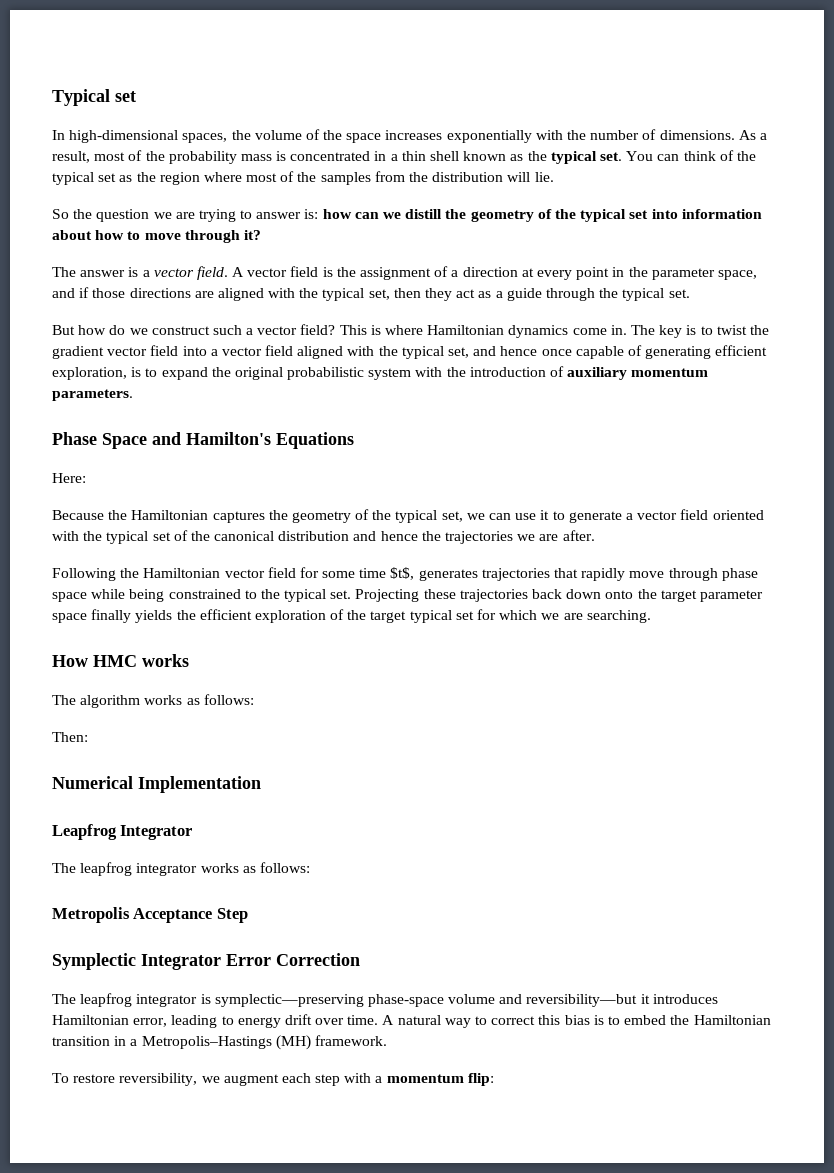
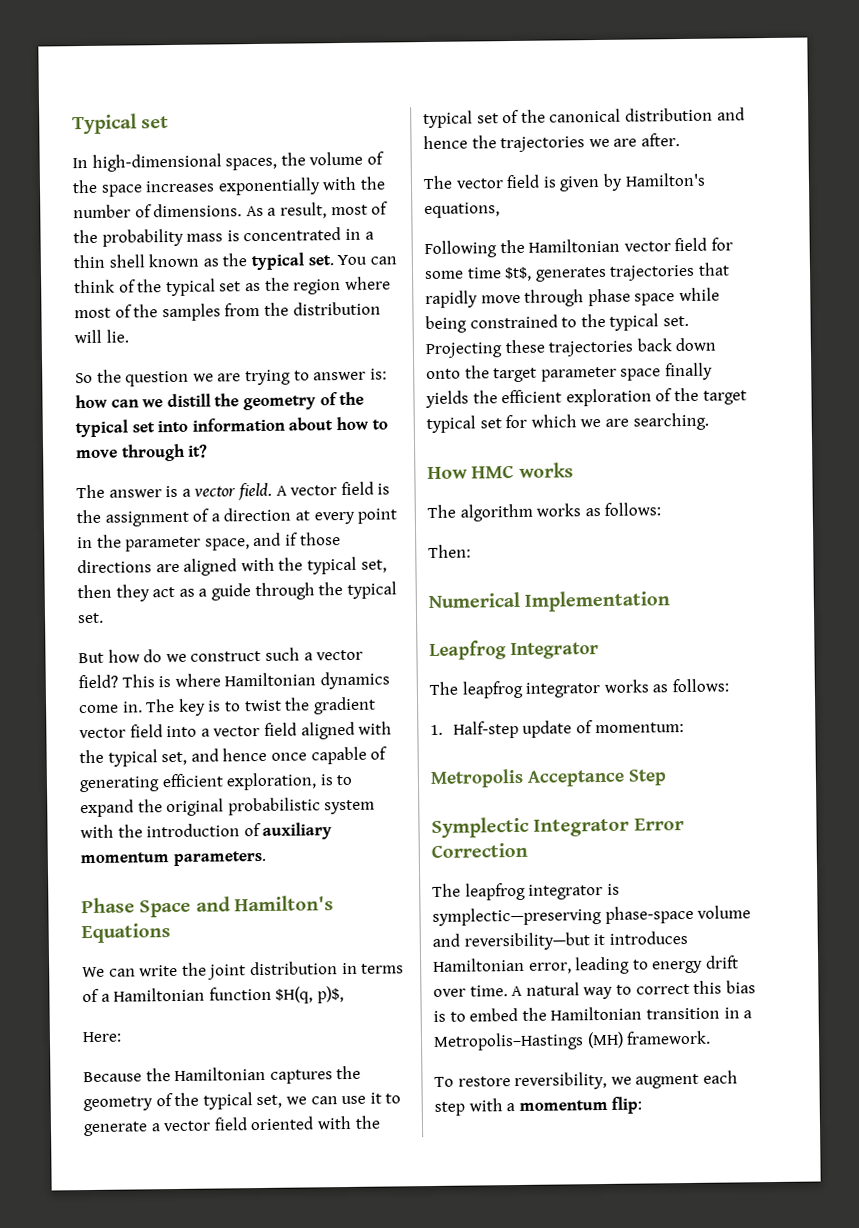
+ We can write the joint distribution in terms of a Hamiltonian function $H(q, p)$,
+ The vector field is given by Hamilton's equations,
+ 1. Half-step update of momentum:

